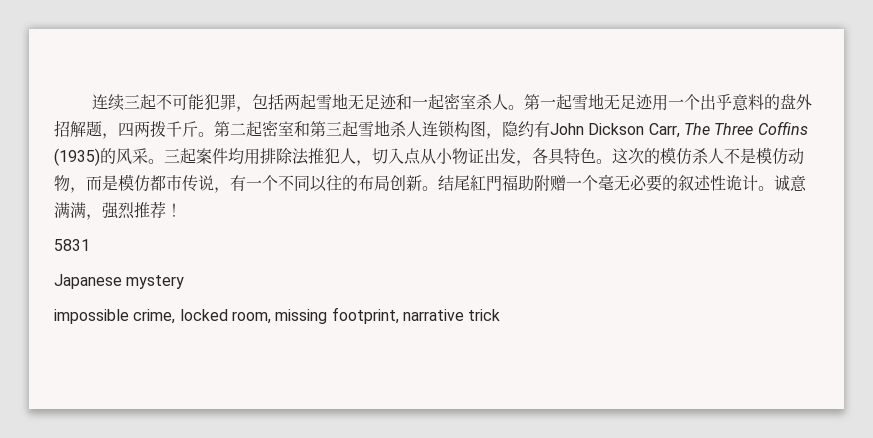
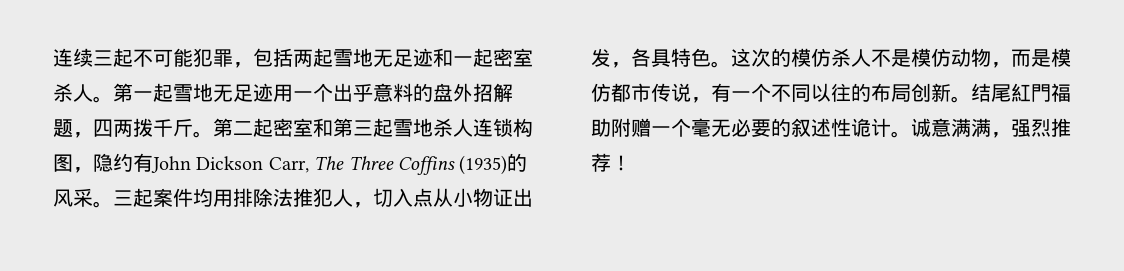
- 5831
- Japanese mystery
- impossible crime, locked room, missing footprint, narrative trick

